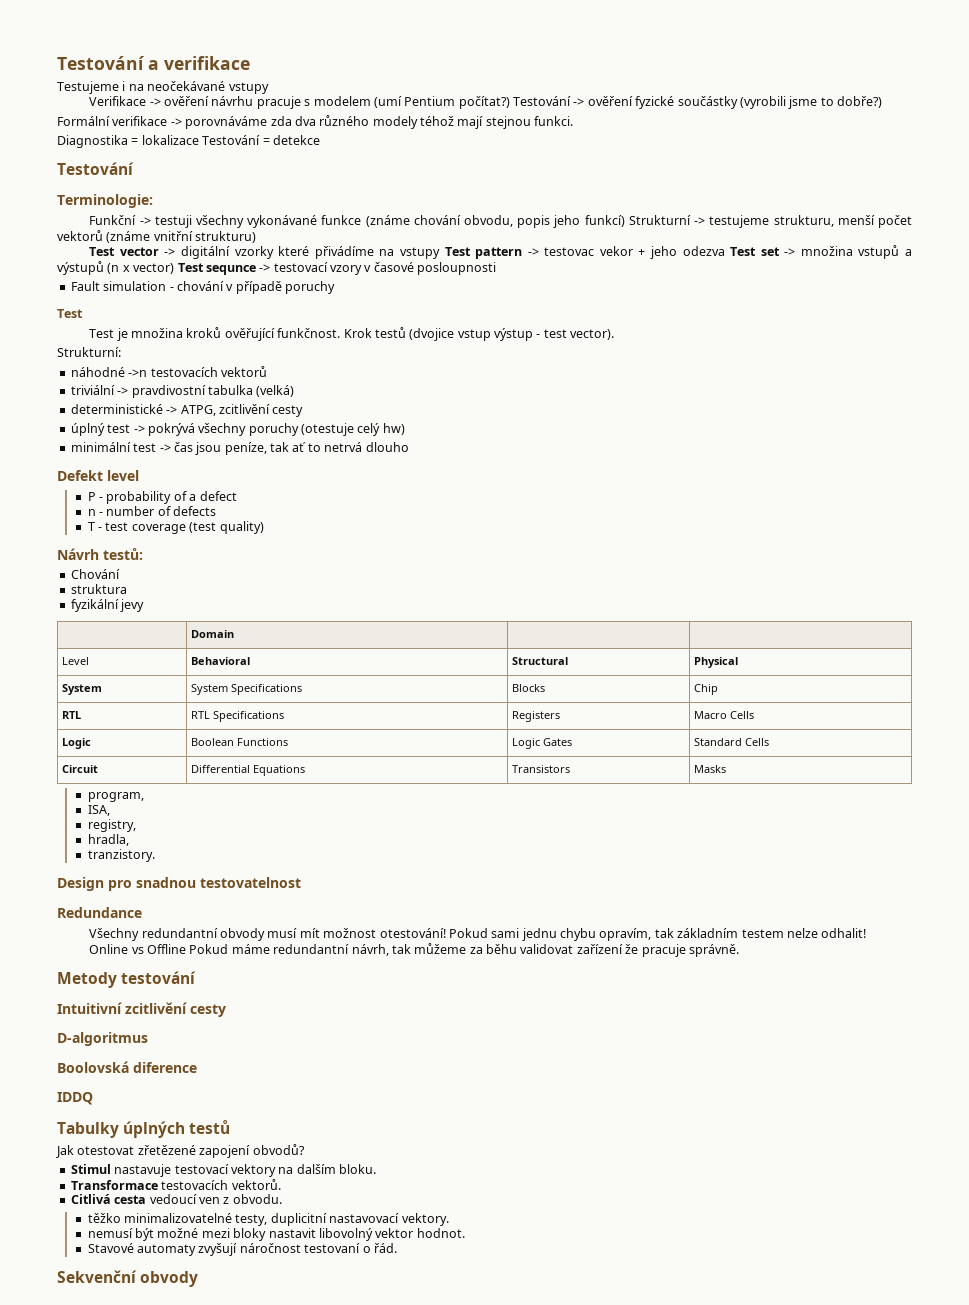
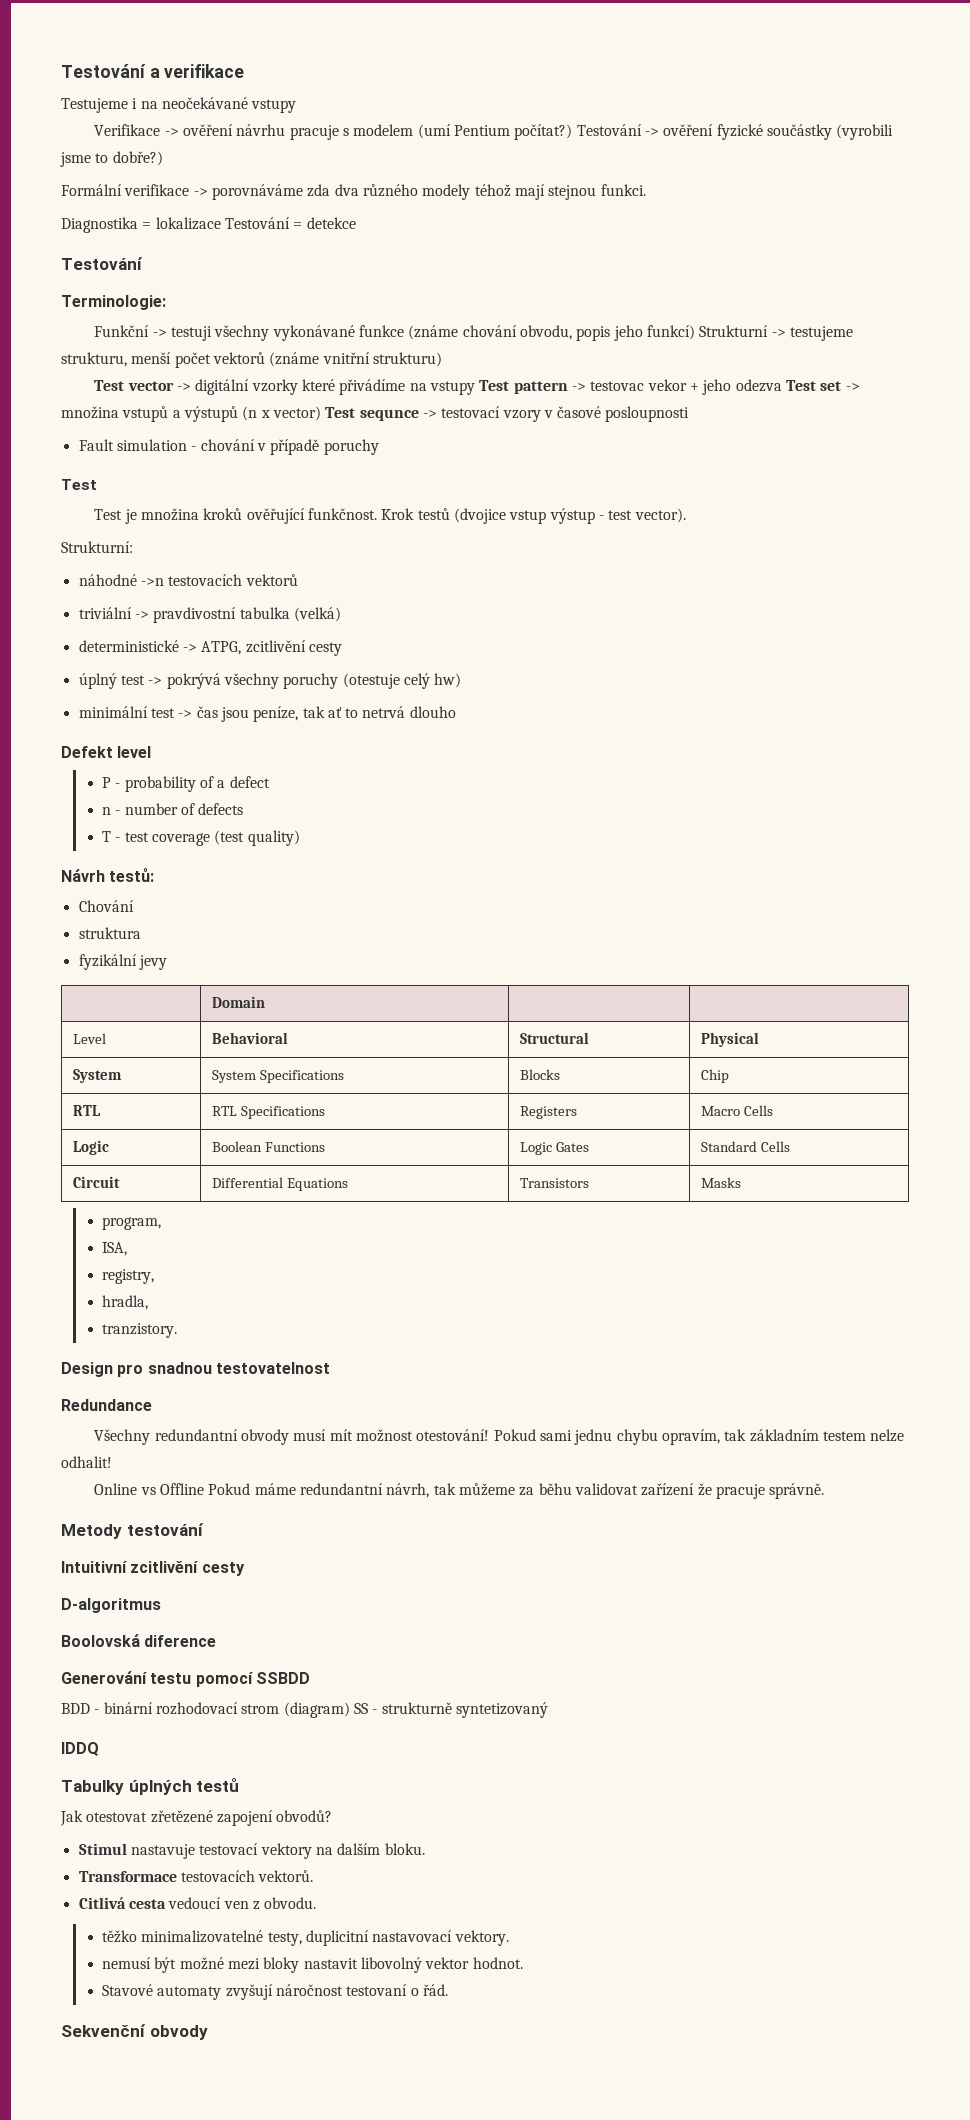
+ Generování testu pomocí SSBDD
+ BDD - binární rozhodovací strom (diagram) SS - strukturně syntetizovaný

